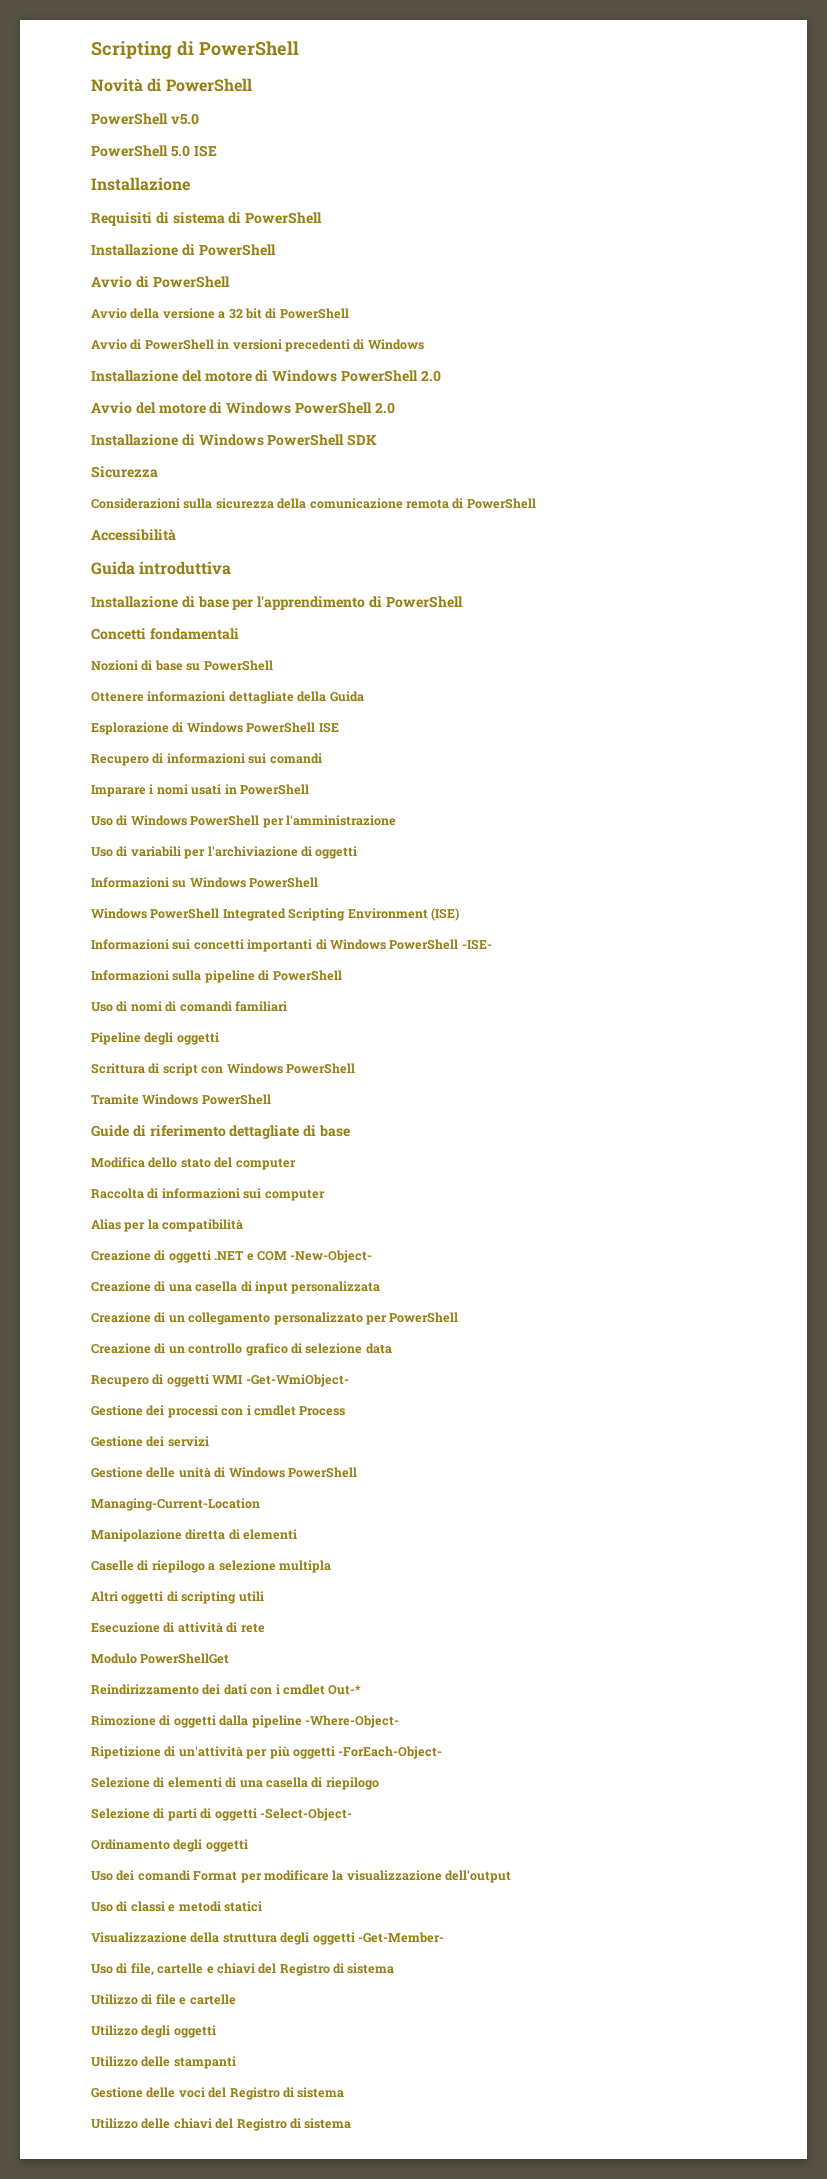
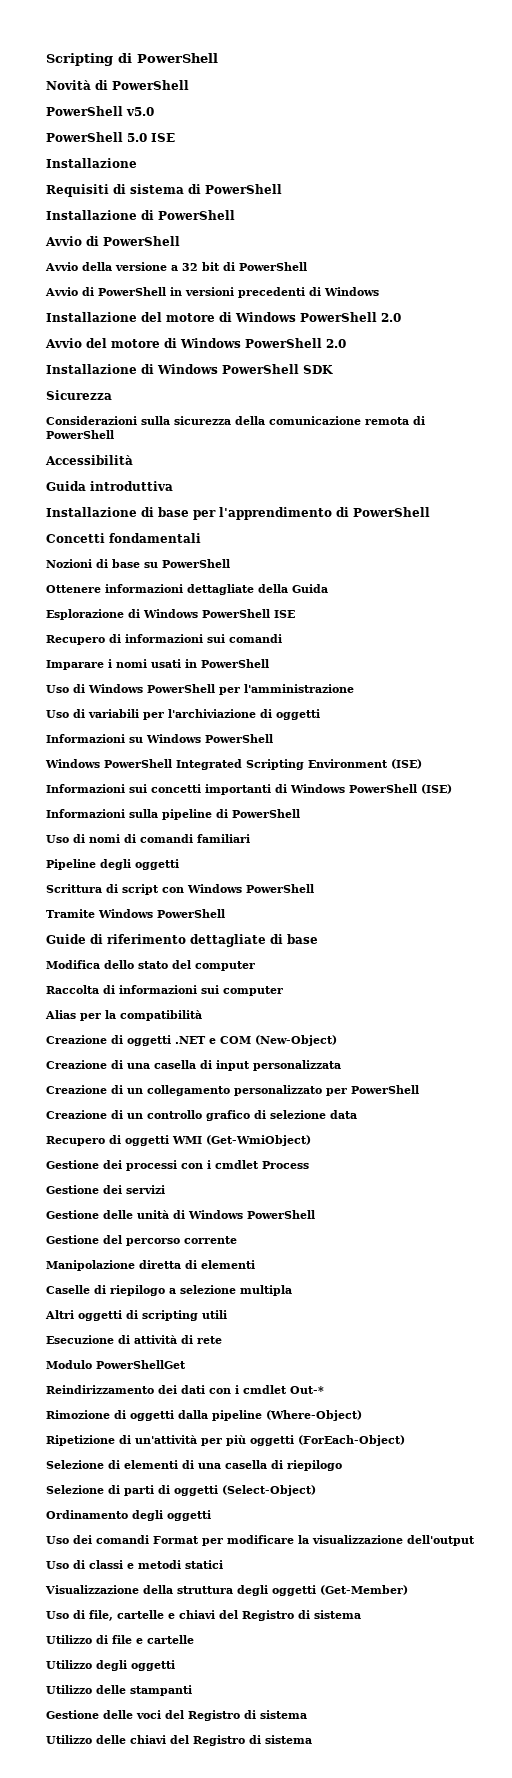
- Informazioni sui concetti importanti di Windows PowerShell -ISE-
+ Informazioni sui concetti importanti di Windows PowerShell (ISE)
- Creazione di oggetti .NET e COM -New-Object-
+ Creazione di oggetti .NET e COM (New-Object)
- Recupero di oggetti WMI -Get-WmiObject-
+ Recupero di oggetti WMI (Get-WmiObject)
- Managing-Current-Location
+ Gestione del percorso corrente
- Rimozione di oggetti dalla pipeline -Where-Object-
+ Rimozione di oggetti dalla pipeline (Where-Object)
- Ripetizione di un'attività per più oggetti -ForEach-Object-
+ Ripetizione di un'attività per più oggetti (ForEach-Object)
- Selezione di parti di oggetti -Select-Object-
+ Selezione di parti di oggetti (Select-Object)
- Visualizzazione della struttura degli oggetti -Get-Member-
+ Visualizzazione della struttura degli oggetti (Get-Member)

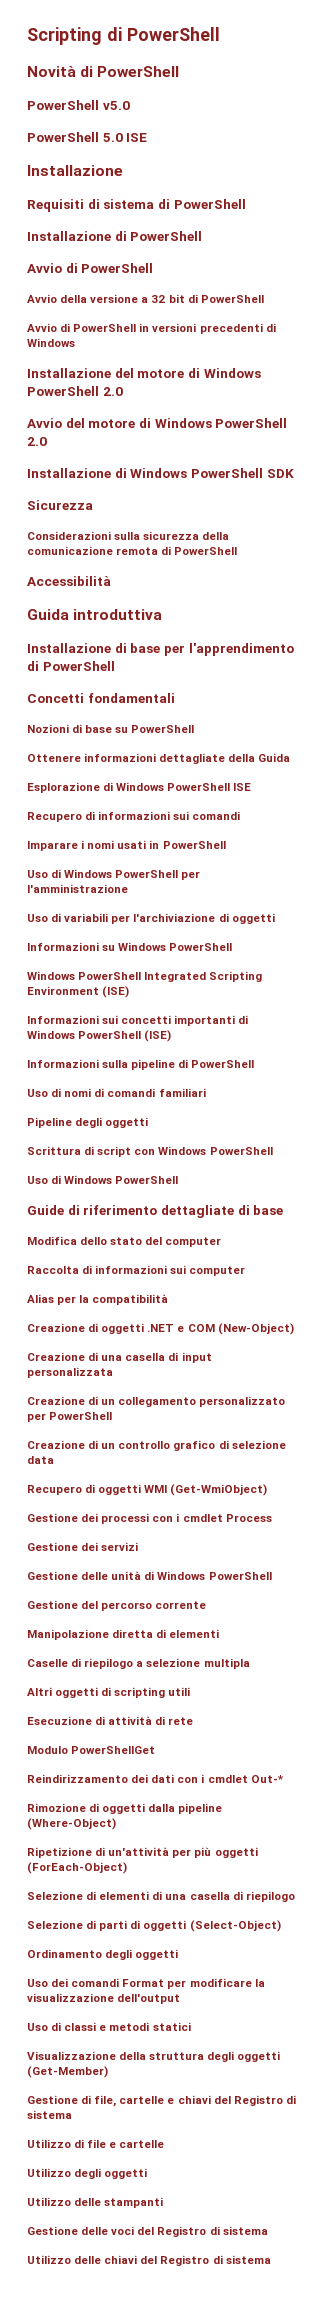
  Scrittura di script con Windows PowerShell
- Tramite Windows PowerShell
+ Uso di Windows PowerShell
- Uso di file, cartelle e chiavi del Registro di sistema
+ Gestione di file, cartelle e chiavi del Registro di sistema

